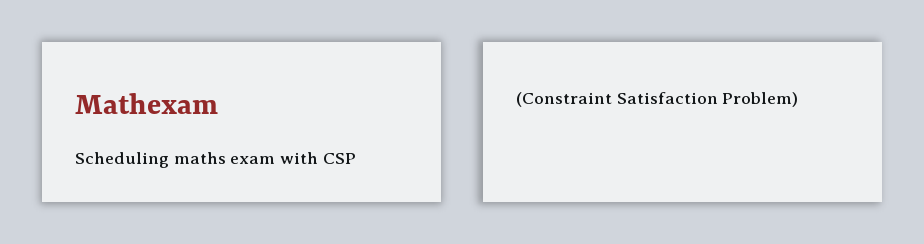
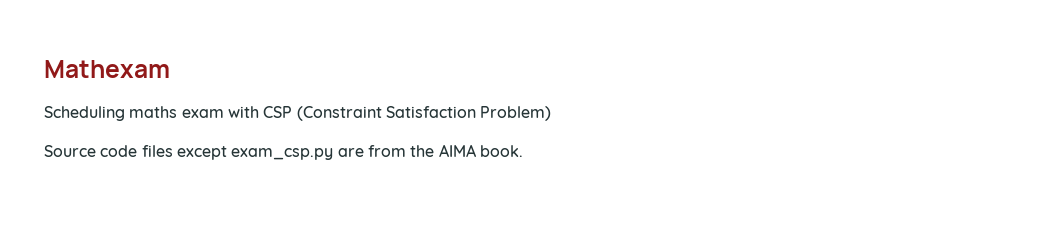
+ Source code files except exam_csp.py are from the AIMA book.

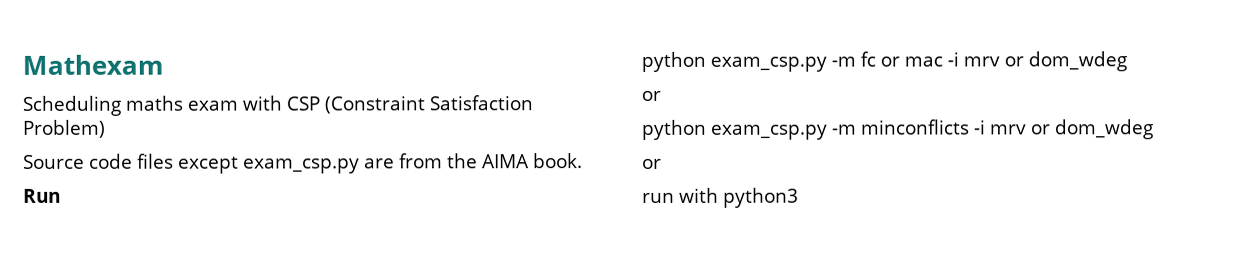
+ Run
+ python exam_csp.py -m fc or mac -i mrv or dom_wdeg
+ or
+ python exam_csp.py -m minconflicts -i mrv or dom_wdeg
+ or
+ run with python3

